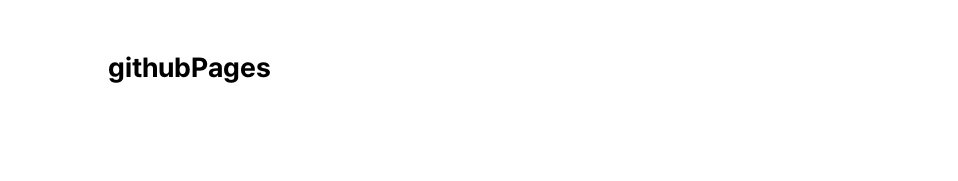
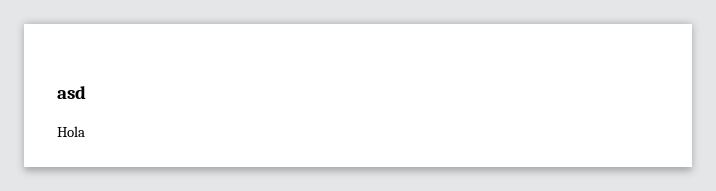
- githubPages
+ asd
+ Hola

